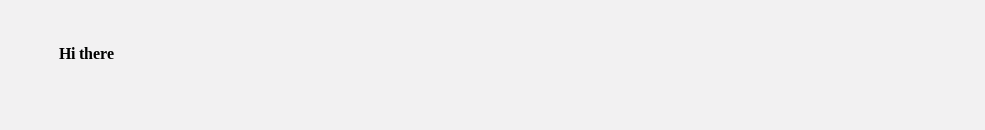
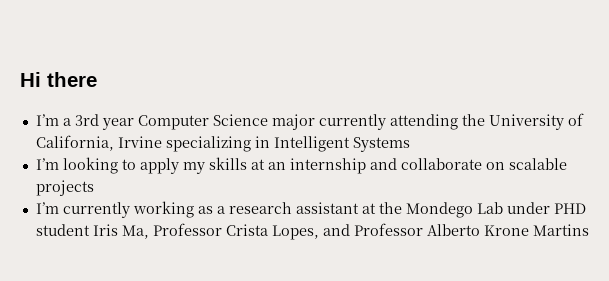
+ I’m a 3rd year Computer Science major currently attending the University of California, Irvine specializing in Intelligent Systems
+ I’m looking to apply my skills at an internship and collaborate on scalable projects
+ I’m currently working as a research assistant at the Mondego Lab under PHD student Iris Ma, Professor Crista Lopes, and Professor Alberto Krone Martins

